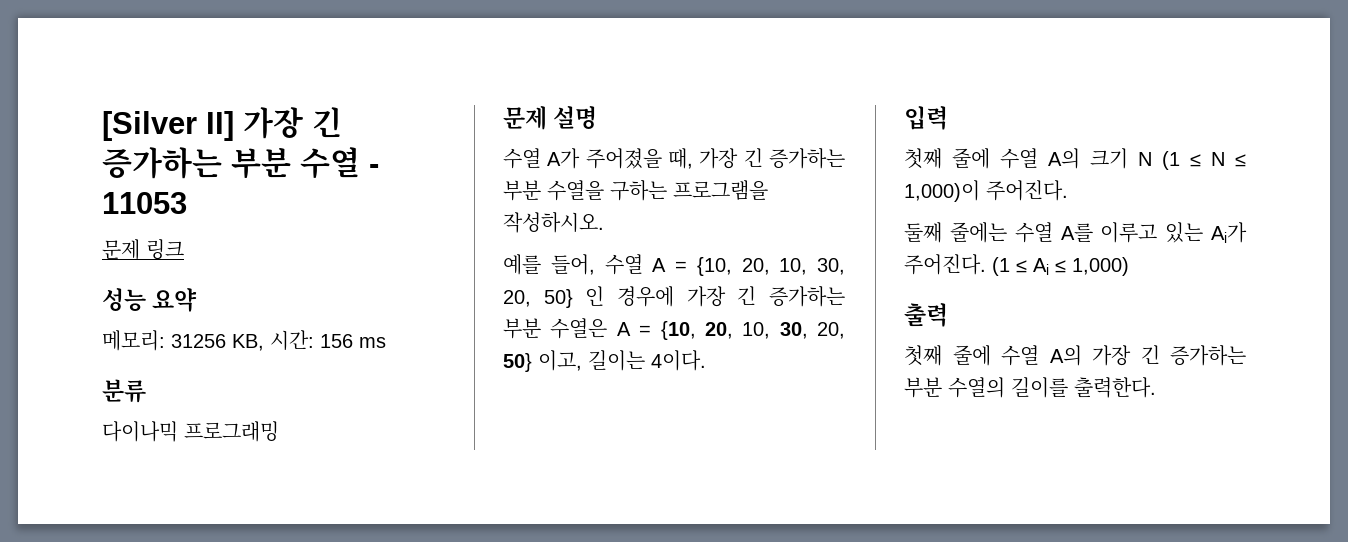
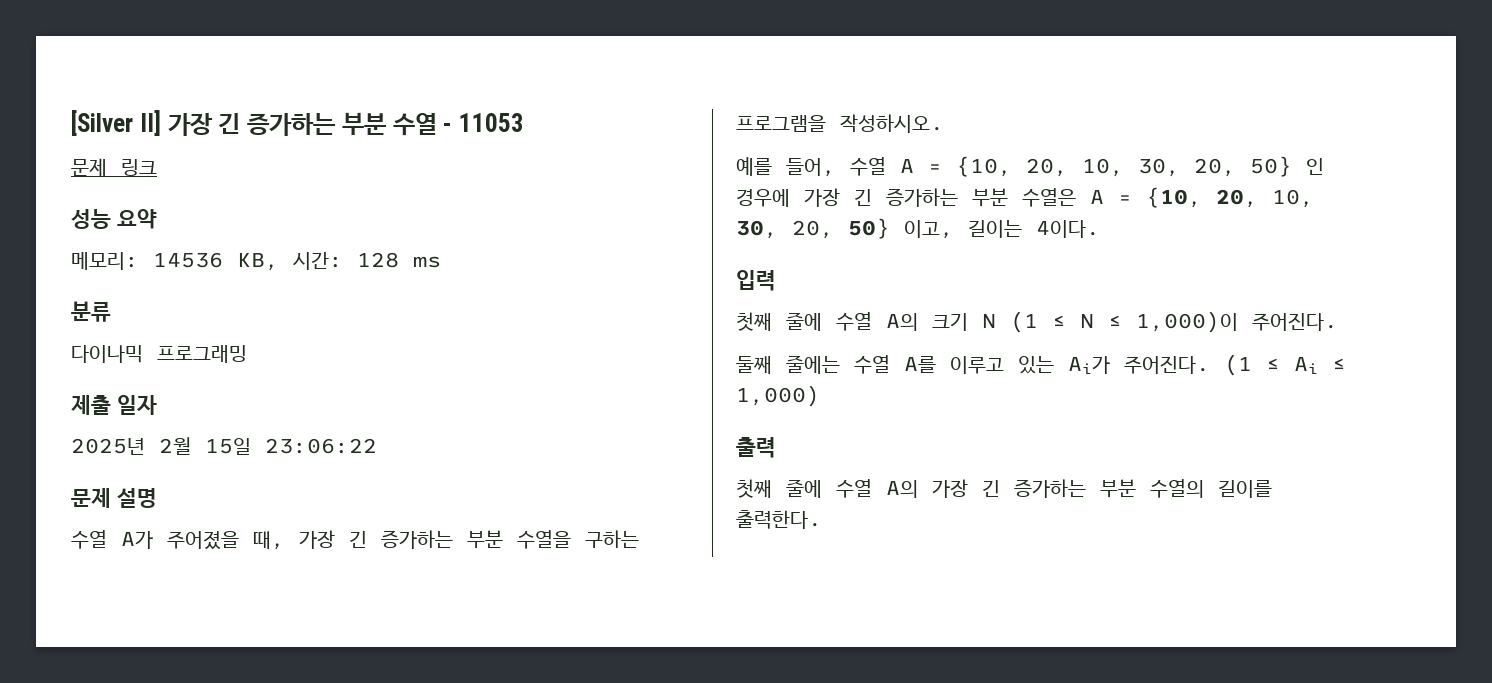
- 메모리: 31256 KB, 시간: 156 ms
+ 메모리: 14536 KB, 시간: 128 ms
+ 제출 일자
+ 2025년 2월 15일 23:06:22

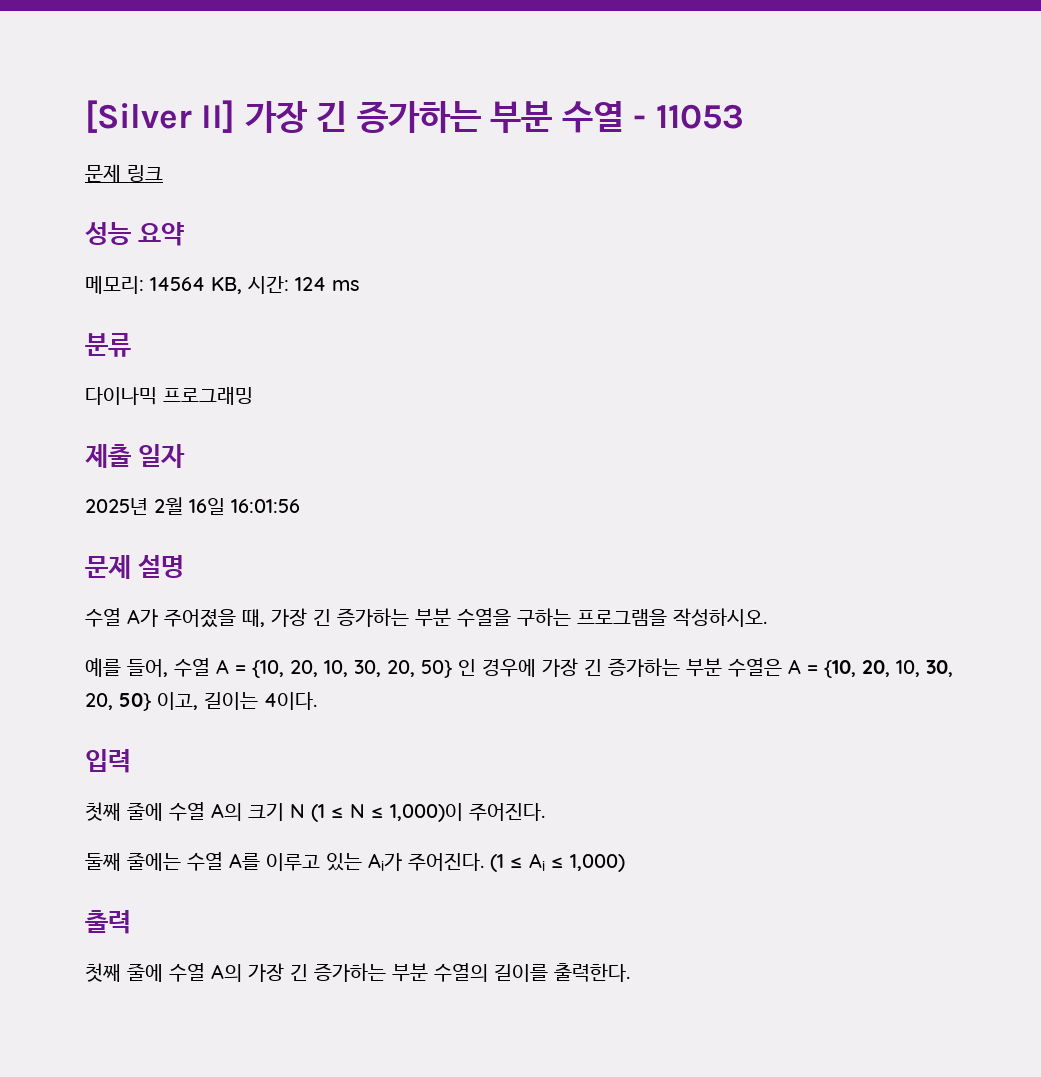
- 메모리: 14536 KB, 시간: 128 ms
+ 메모리: 14564 KB, 시간: 124 ms
- 2025년 2월 15일 23:06:22
+ 2025년 2월 16일 16:01:56

